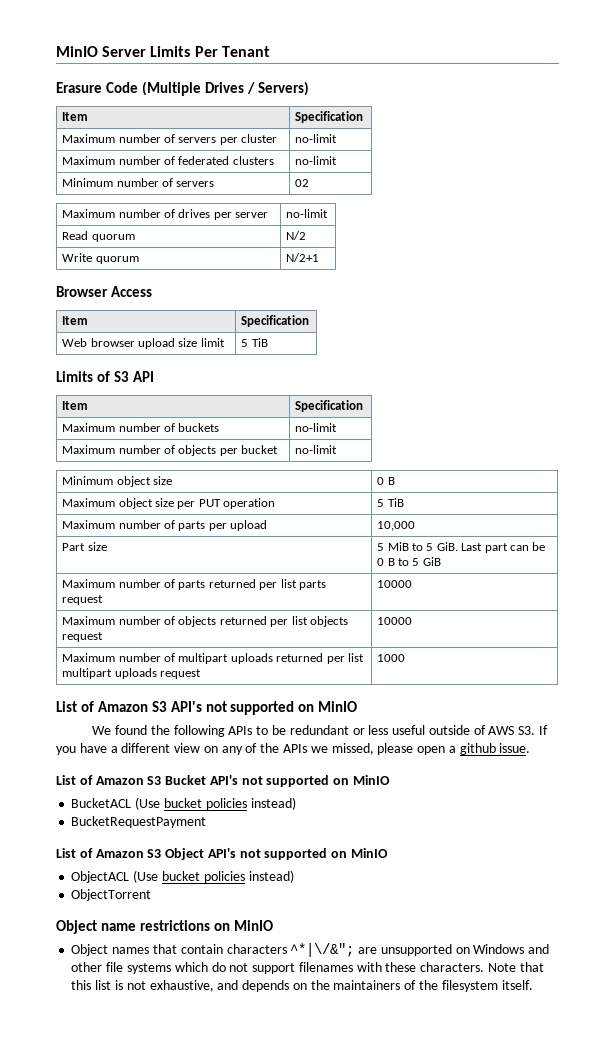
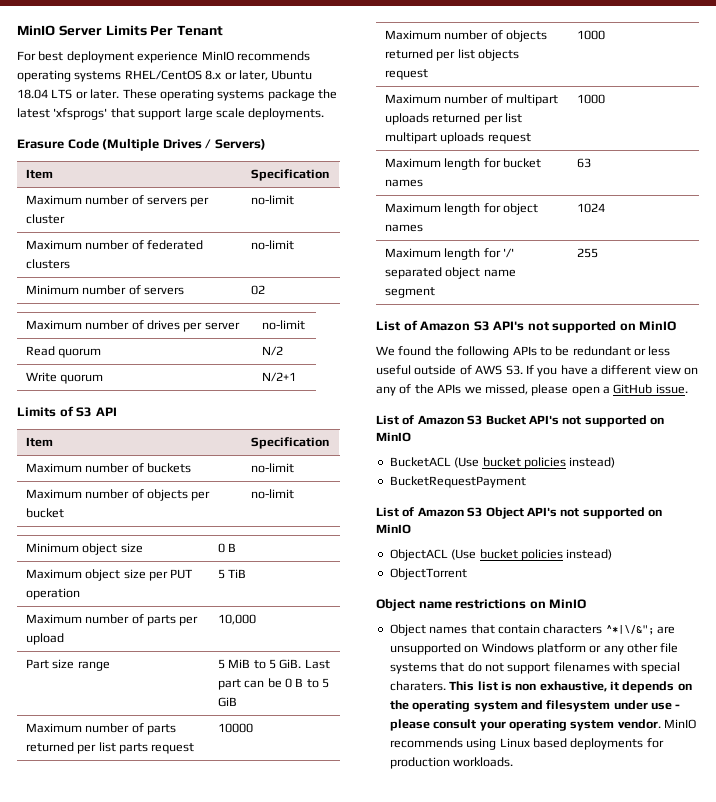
+ For best deployment experience MinIO recommends operating systems RHEL/CentOS 8.x or later, Ubuntu 18.04 LTS or later. These operating systems package the latest 'xfsprogs' that support large scale deployments.
- Browser Access
- Item | Specification
- Web browser upload size limit | 5 TiB
- Part size | 5 MiB to 5 GiB. Last part can be 0 B to 5 GiB
+ Part size range | 5 MiB to 5 GiB. Last part can be 0 B to 5 GiB
- Maximum number of objects returned per list objects request | 10000
+ Maximum number of objects returned per list objects request | 1000
+ Maximum length for bucket names | 63
+ Maximum length for object names | 1024
+ Maximum length for '/' separated object name segment | 255
- We found the following APIs to be redundant or less useful outside of AWS S3. If you have a different view on any of the APIs we missed, please open a github issue.
+ We found the following APIs to be redundant or less useful outside of AWS S3. If you have a different view on any of the APIs we missed, please open a GitHub issue.
- Object names that contain characters ^*|\/&"; are unsupported on Windows and other file systems which do not support filenames with these characters. Note that this list is not exhaustive, and depends on the maintainers of the filesystem itself.
+ Object names that contain characters ^*|\/&"; are unsupported on Windows platform or any other file systems that do not support filenames with special charaters. This list is non exhaustive, it depends on the operating system and filesystem under use - please consult your operating system vendor. MinIO recommends using Linux based deployments for production workloads.

